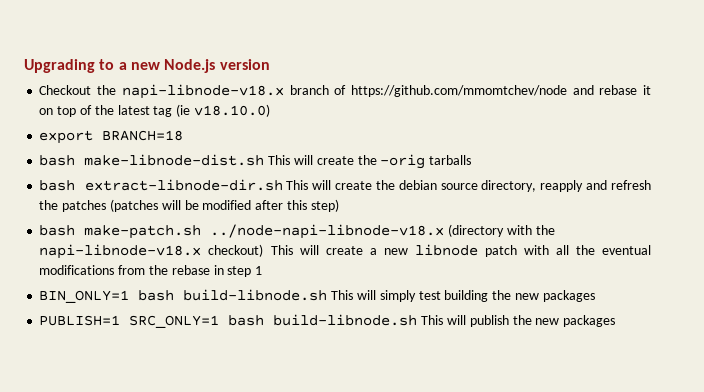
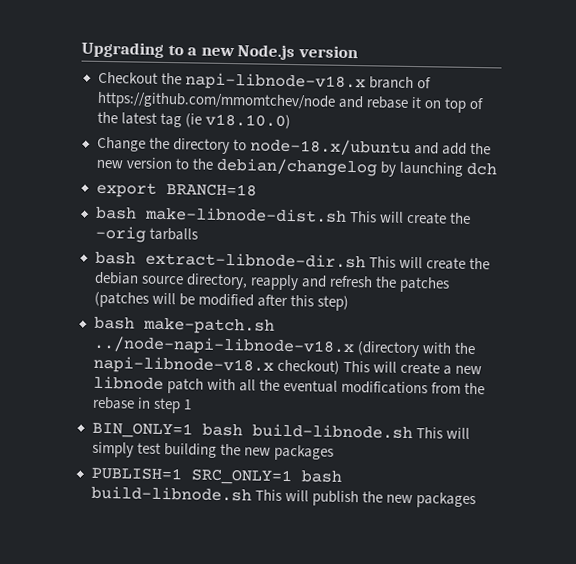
+ Change the directory to node-18.x/ubuntu and add the new version to the debian/changelog by launching dch

